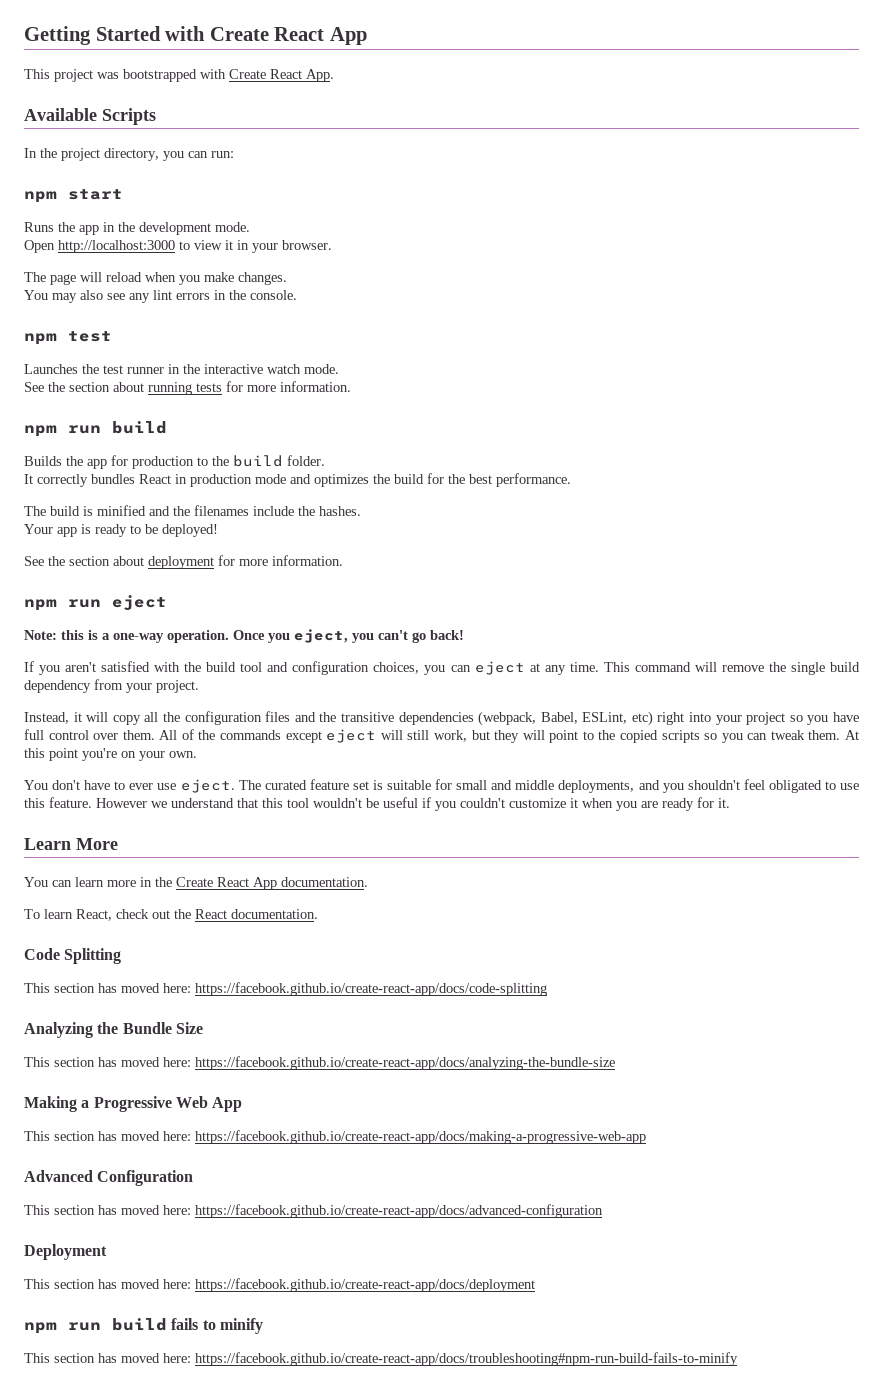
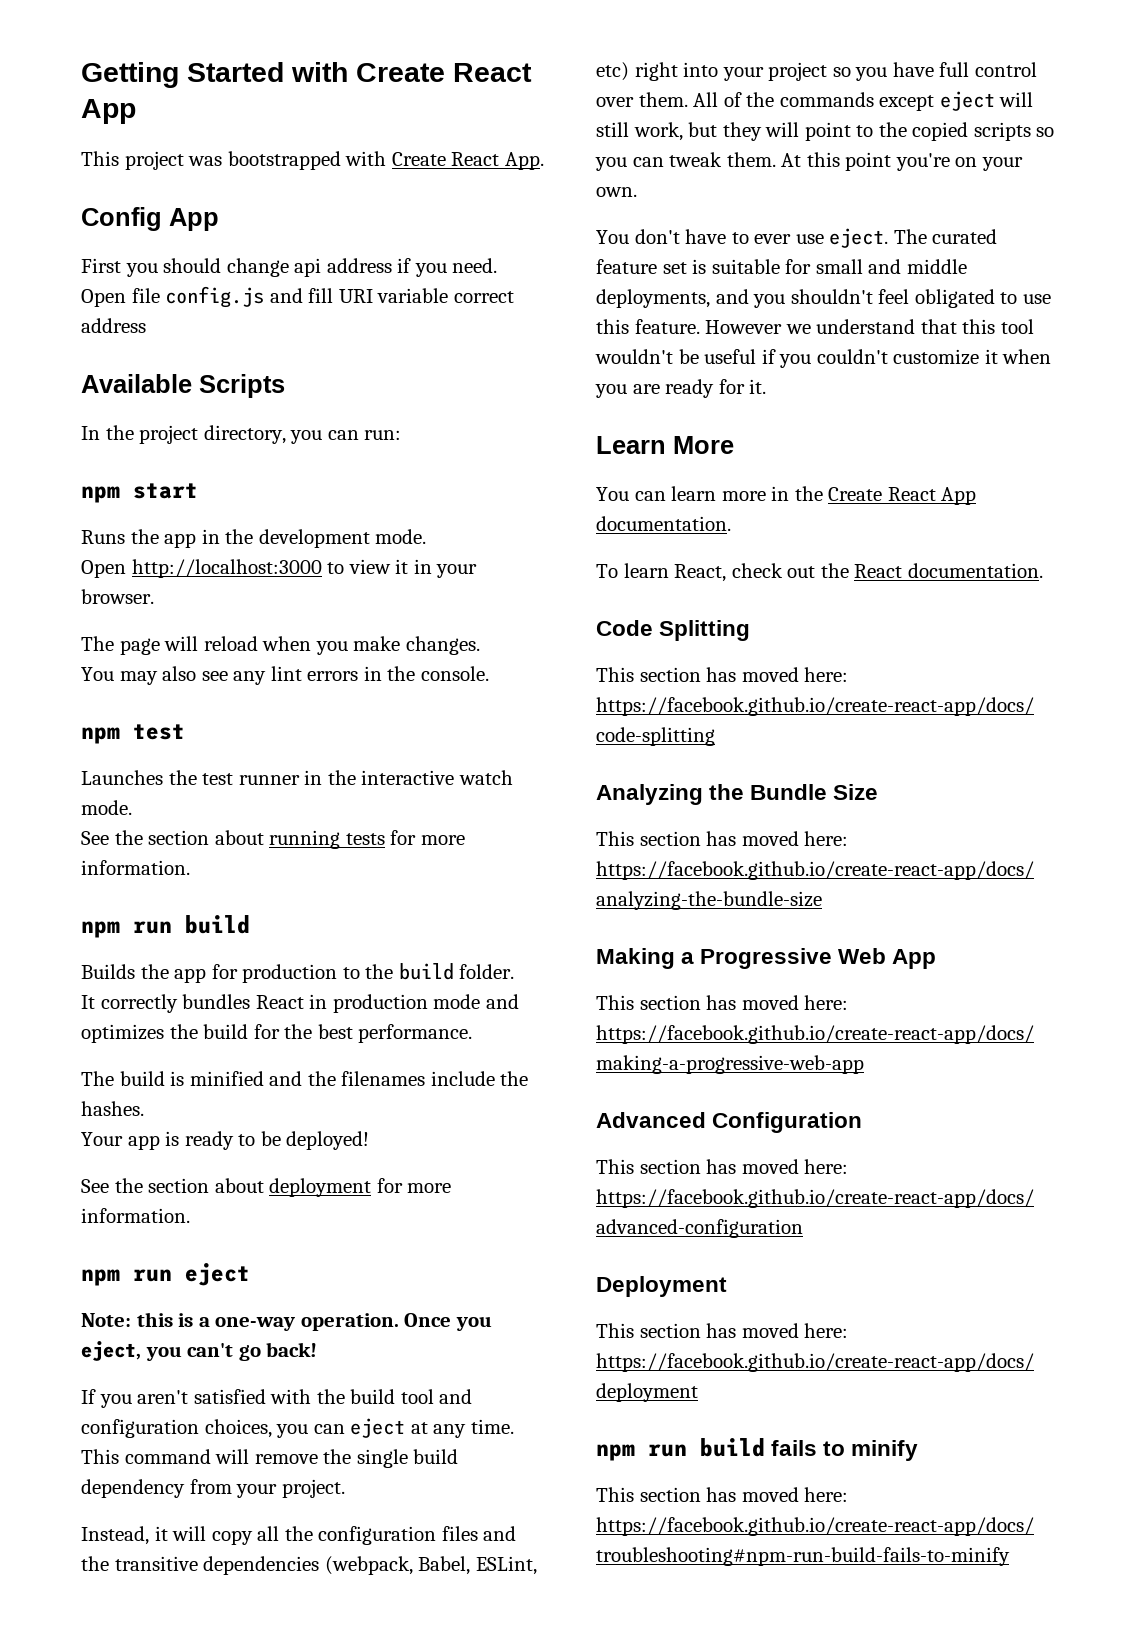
+ Config App
+ First you should change api address if you need. Open file config.js and fill URI variable correct address

